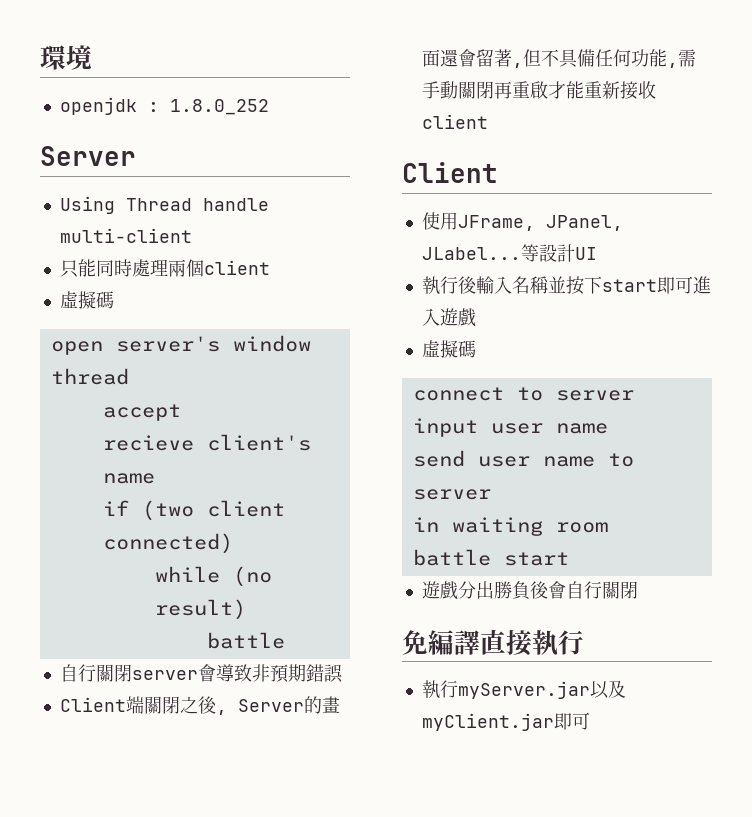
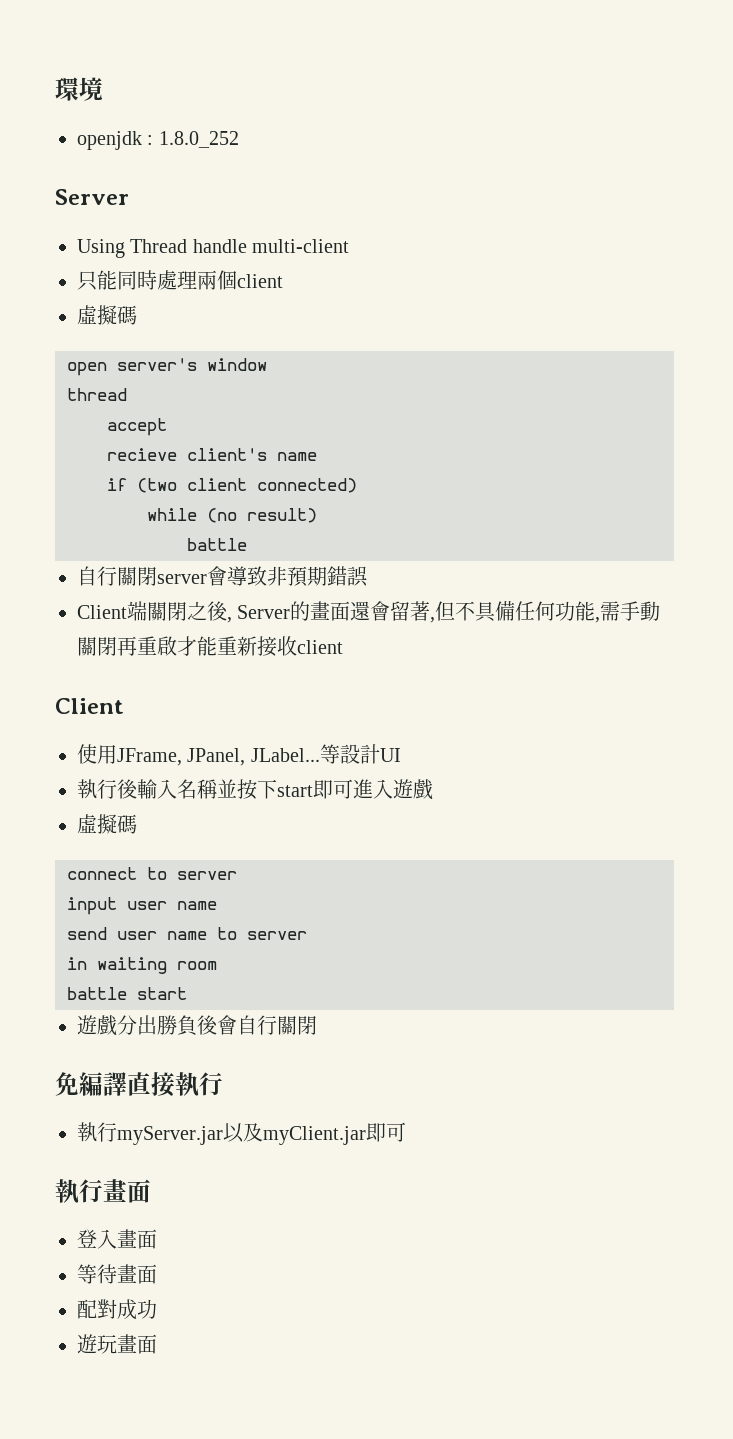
+ 執行畫面
+ 登入畫面
+ 等待畫面
+ 配對成功
+ 遊玩畫面

